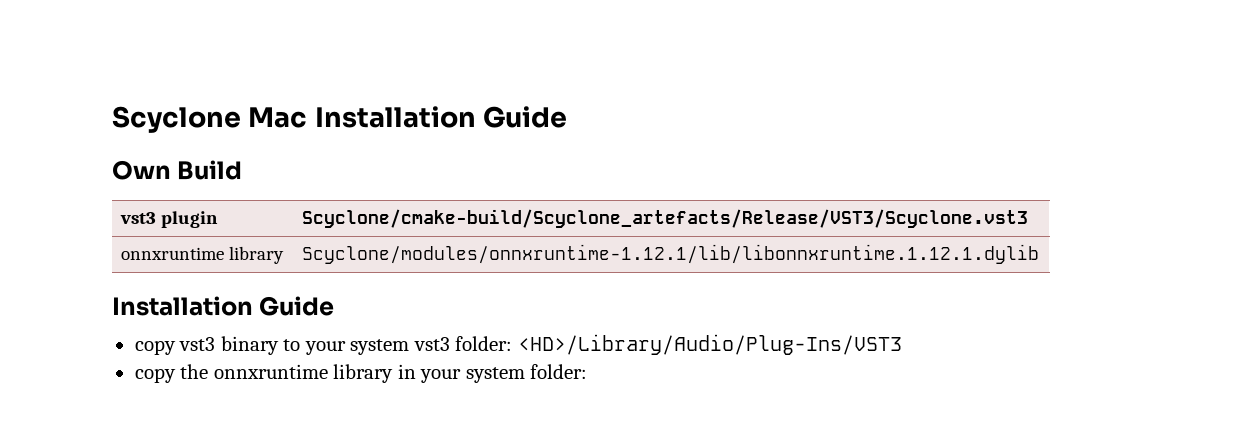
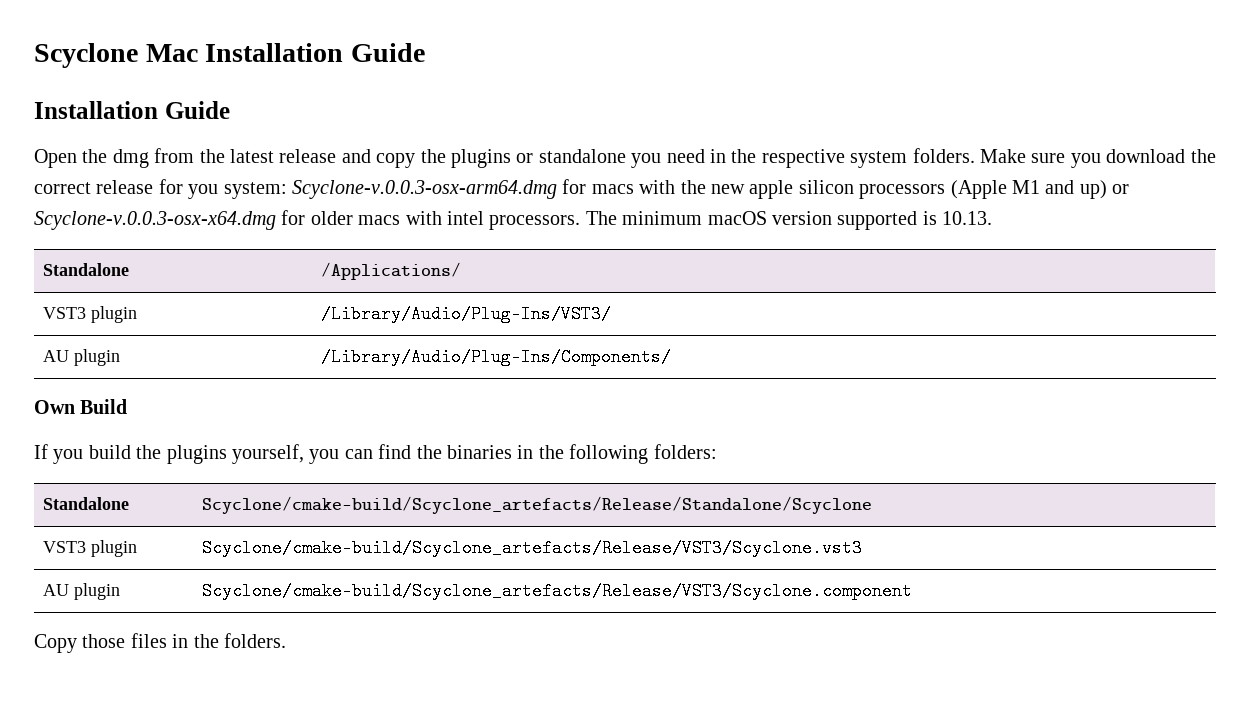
  Scyclone Mac Installation Guide
+ Installation Guide
+ Open the dmg from the latest release and copy the plugins or standalone you need in the respective system folders. Make sure you download the correct release for you system: Scyclone-v.0.0.3-osx-arm64.dmg for macs with the new apple silicon processors (Apple M1 and up) or Scyclone-v.0.0.3-osx-x64.dmg for older macs with intel processors. The minimum macOS version supported is 10.13.
+ Standalone | /Applications/
+ VST3 plugin | /Library/Audio/Plug-Ins/VST3/
+ AU plugin | /Library/Audio/Plug-Ins/Components/
  Own Build
- vst3 plugin | Scyclone/cmake-build/Scyclone_artefacts/Release/VST3/Scyclone.vst3
- onnxruntime library | Scyclone/modules/onnxruntime-1.12.1/lib/libonnxruntime.1.12.1.dylib
- Installation Guide
- copy vst3 binary to your system vst3 folder: <HD>/Library/Audio/Plug-Ins/VST3
- copy the onnxruntime library in your system folder:
+ If you build the plugins yourself, you can find the binaries in the following folders:
+ Standalone | Scyclone/cmake-build/Scyclone_artefacts/Release/Standalone/Scyclone
+ VST3 plugin | Scyclone/cmake-build/Scyclone_artefacts/Release/VST3/Scyclone.vst3
+ AU plugin | Scyclone/cmake-build/Scyclone_artefacts/Release/VST3/Scyclone.component
+ Copy those files in the folders.

